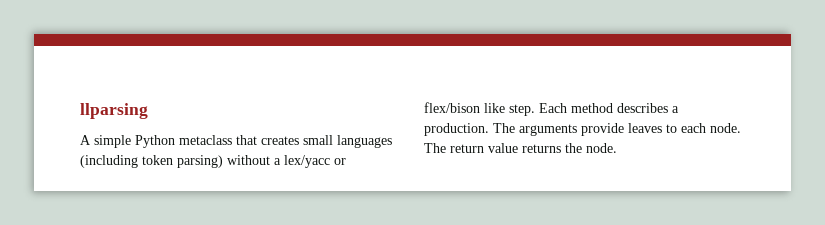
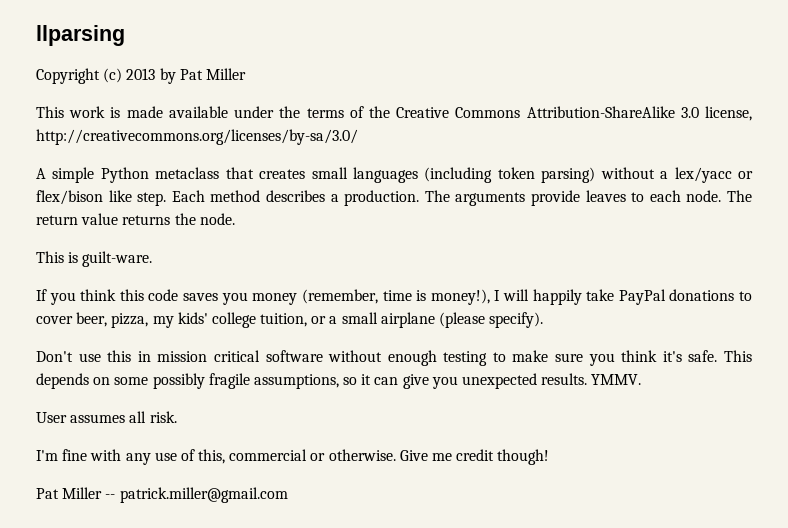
+ Copyright (c) 2013 by Pat Miller
+ This work is made available under the terms of the Creative Commons Attribution-ShareAlike 3.0 license, http://creativecommons.org/licenses/by-sa/3.0/
+ This is guilt-ware.
+ If you think this code saves you money (remember, time is money!), I will happily take PayPal donations to cover beer, pizza, my kids' college tuition, or a small airplane (please specify).
+ Don't use this in mission critical software without enough testing to make sure you think it's safe. This depends on some possibly fragile assumptions, so it can give you unexpected results. YMMV.
+ User assumes all risk.
+ I'm fine with any use of this, commercial or otherwise. Give me credit though!
+ Pat Miller -- patrick.miller@gmail.com

